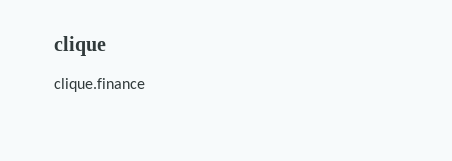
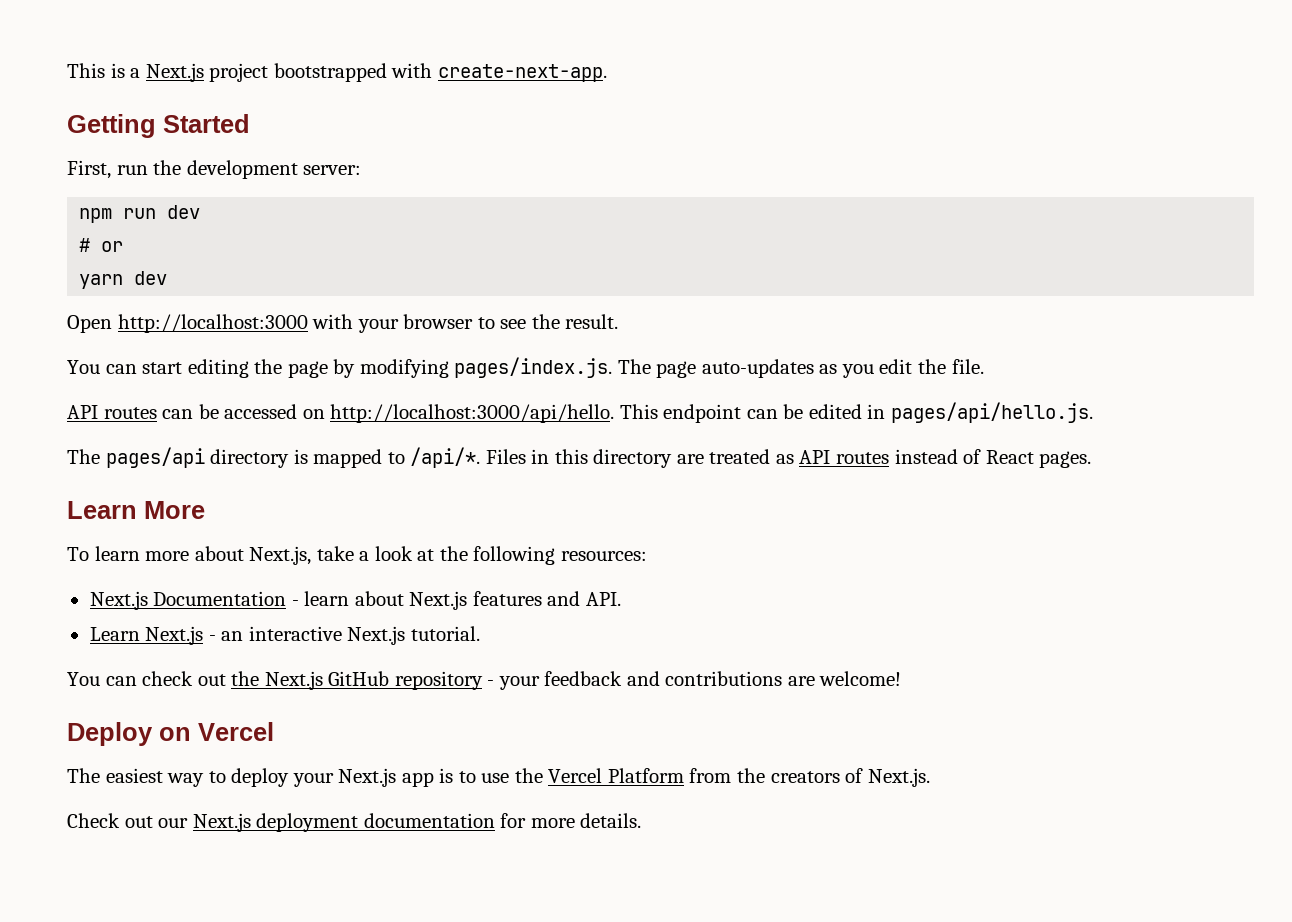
- clique
- clique.finance
+ This is a Next.js project bootstrapped with create-next-app.
+ Getting Started
+ First, run the development server:
+ npm run dev
+ # or
+ yarn dev
+ Open http://localhost:3000 with your browser to see the result.
+ You can start editing the page by modifying pages/index.js. The page auto-updates as you edit the file.
+ API routes can be accessed on http://localhost:3000/api/hello. This endpoint can be edited in pages/api/hello.js.
+ The pages/api directory is mapped to /api/*. Files in this directory are treated as API routes instead of React pages.
+ Learn More
+ To learn more about Next.js, take a look at the following resources:
+ Next.js Documentation - learn about Next.js features and API.
+ Learn Next.js - an interactive Next.js tutorial.
+ You can check out the Next.js GitHub repository - your feedback and contributions are welcome!
+ Deploy on Vercel
+ The easiest way to deploy your Next.js app is to use the Vercel Platform from the creators of Next.js.
+ Check out our Next.js deployment documentation for more details.

